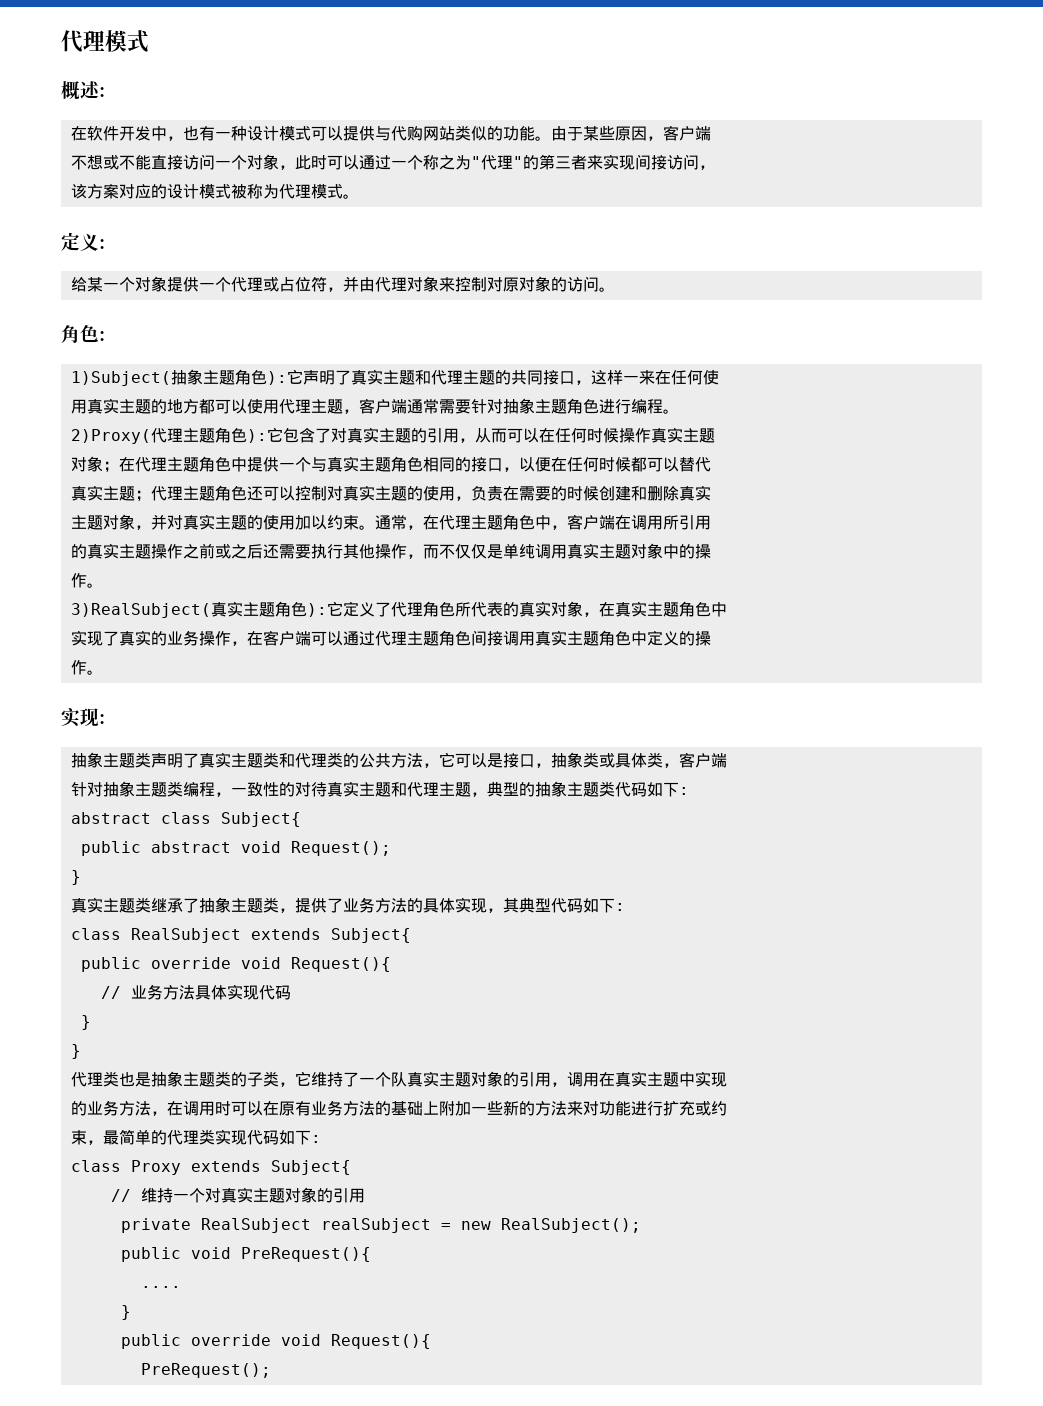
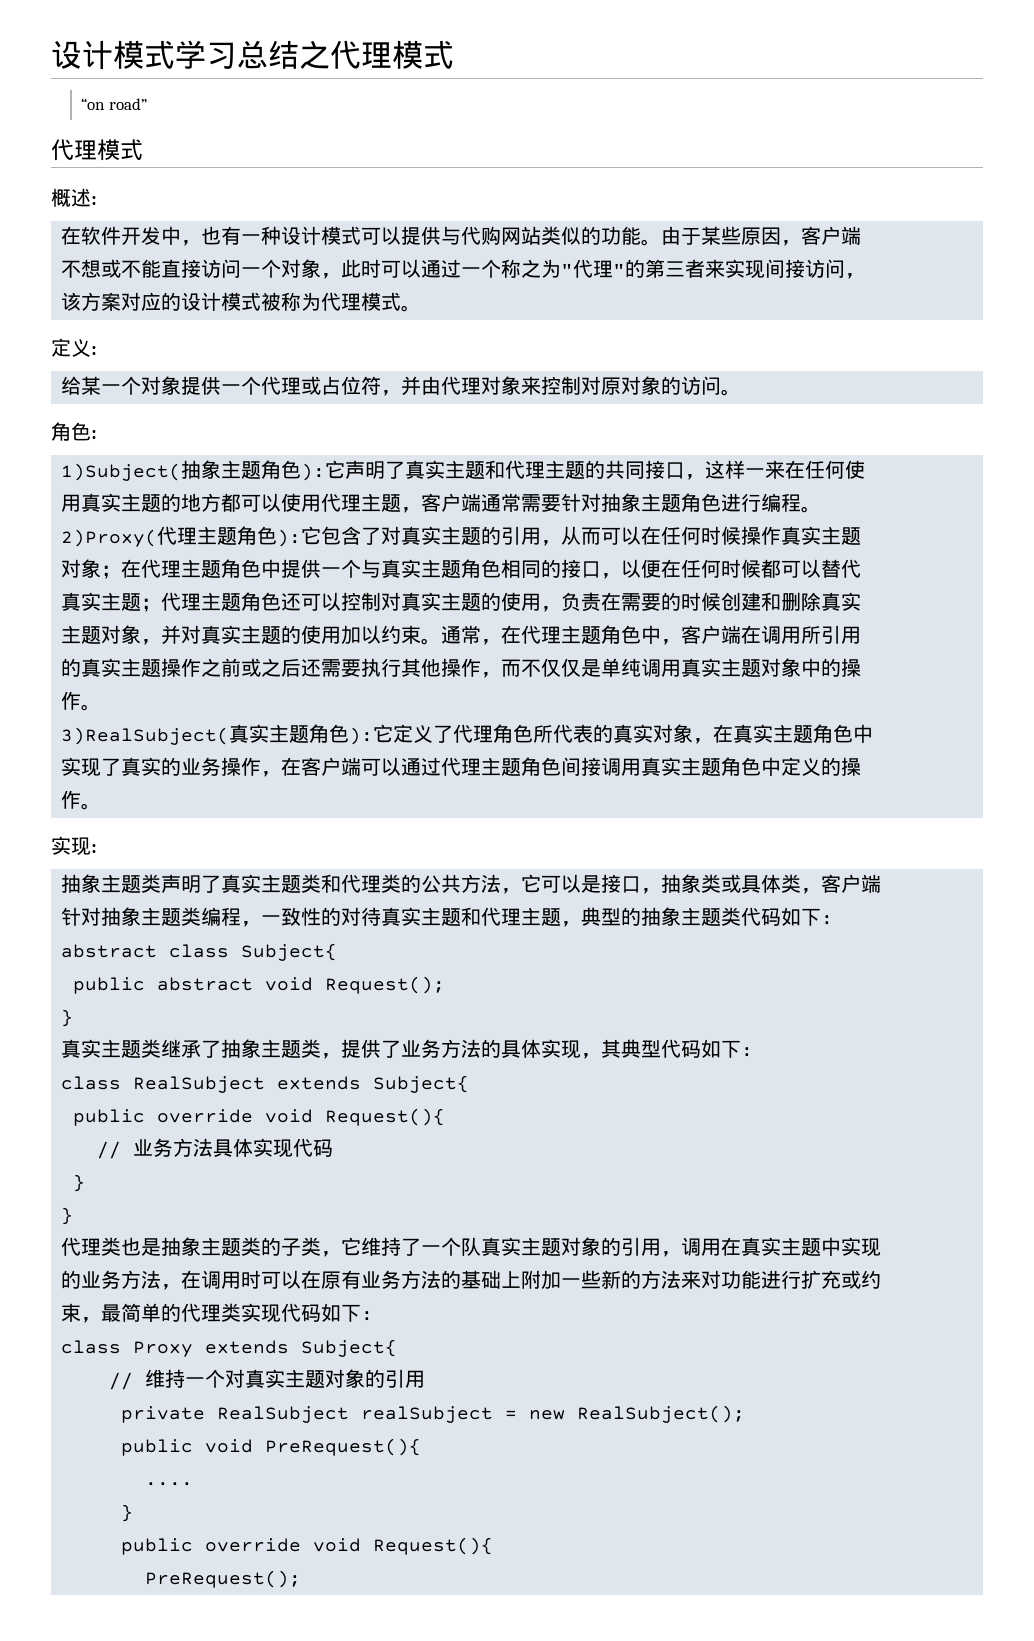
+ 设计模式学习总结之代理模式
+ “on road”

